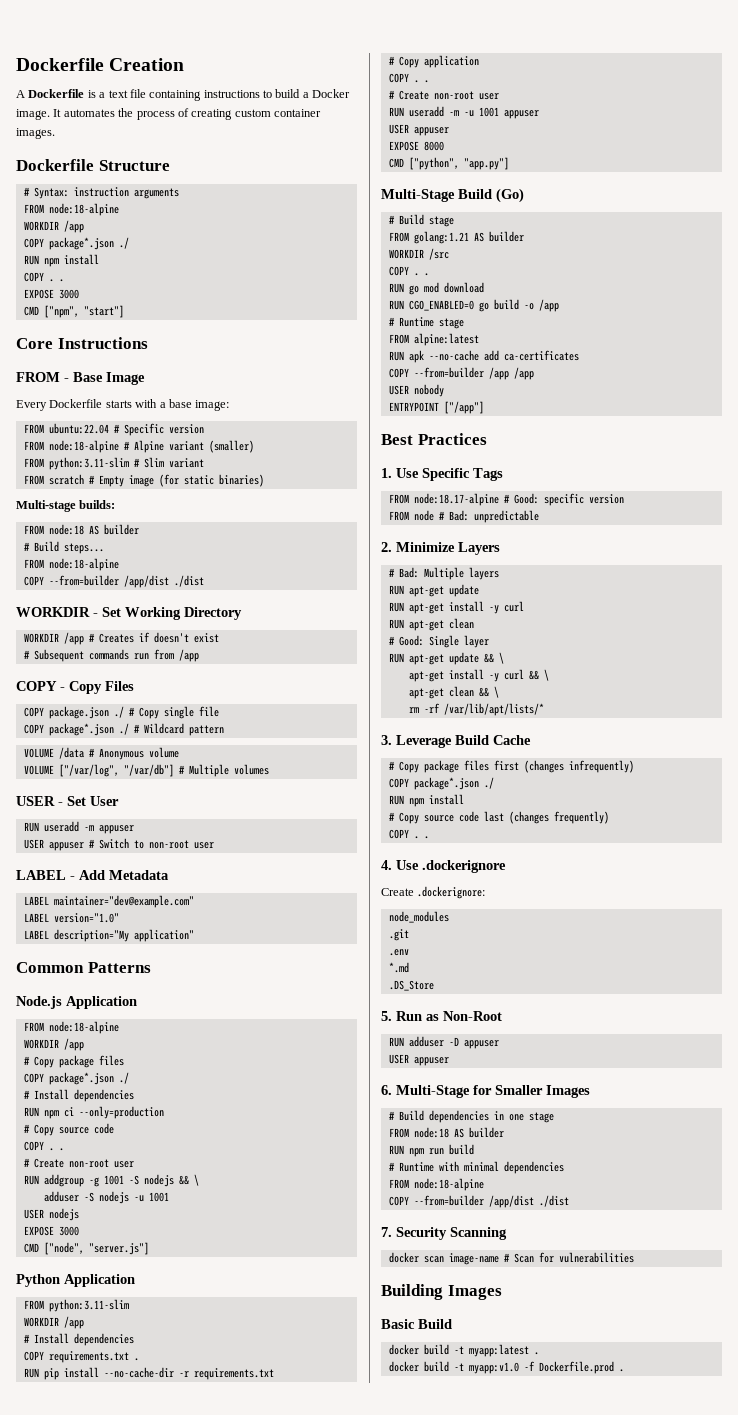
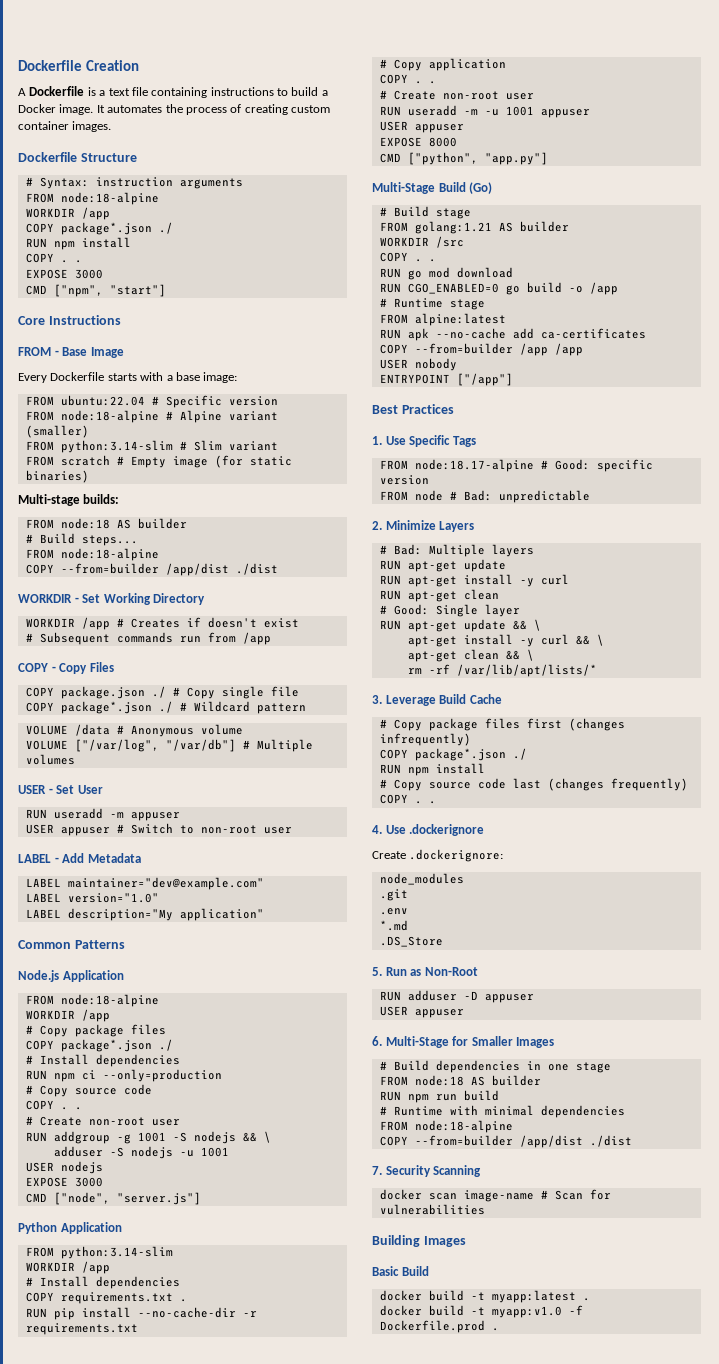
- FROM python:3.11-slim # Slim variant
+ FROM python:3.14-slim # Slim variant
  Python Application
- FROM python:3.11-slim
+ FROM python:3.14-slim

